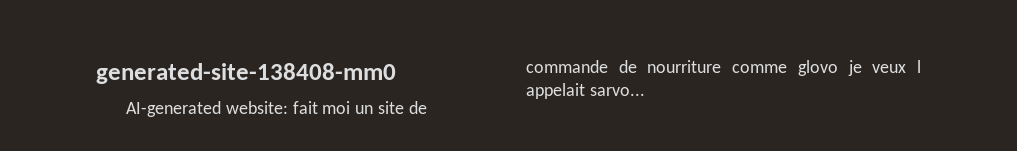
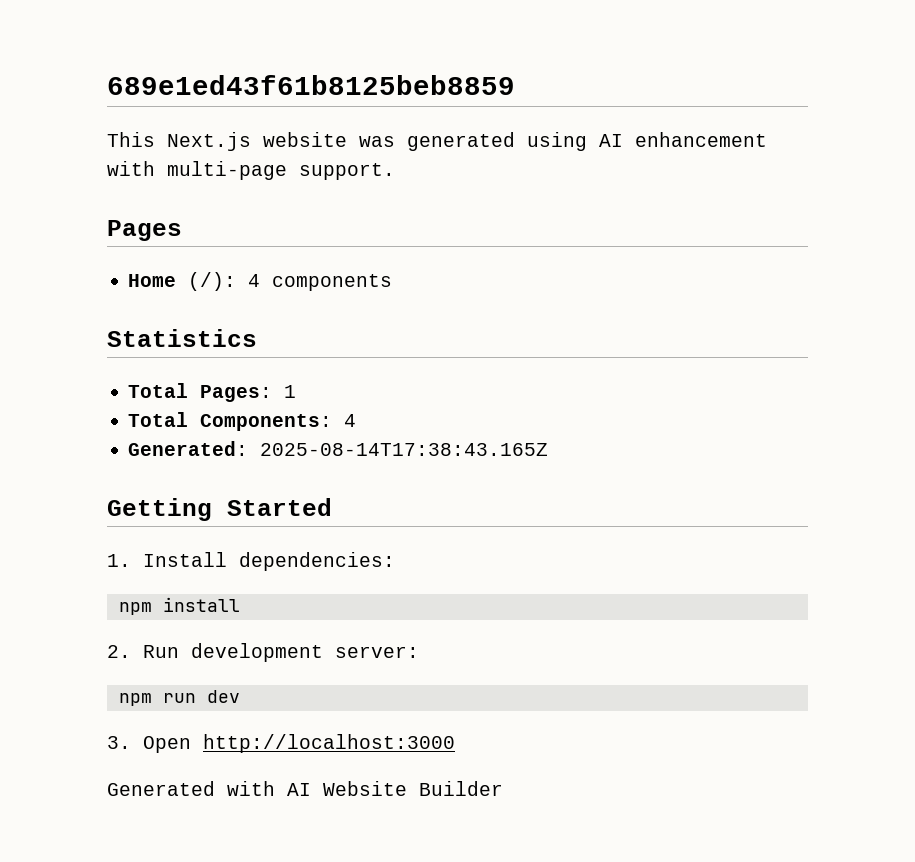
- generated-site-138408-mm0
- AI-generated website: fait moi un site de commande de nourriture comme glovo je veux l appelait sarvo...
+ 689e1ed43f61b8125beb8859
+ This Next.js website was generated using AI enhancement with multi-page support.
+ Pages
+ Home (/): 4 components
+ Statistics
+ Total Pages: 1
+ Total Components: 4
+ Generated: 2025-08-14T17:38:43.165Z
+ Getting Started
+ 1. Install dependencies:
+ npm install
+ 2. Run development server:
+ npm run dev
+ 3. Open http://localhost:3000
+ Generated with AI Website Builder

